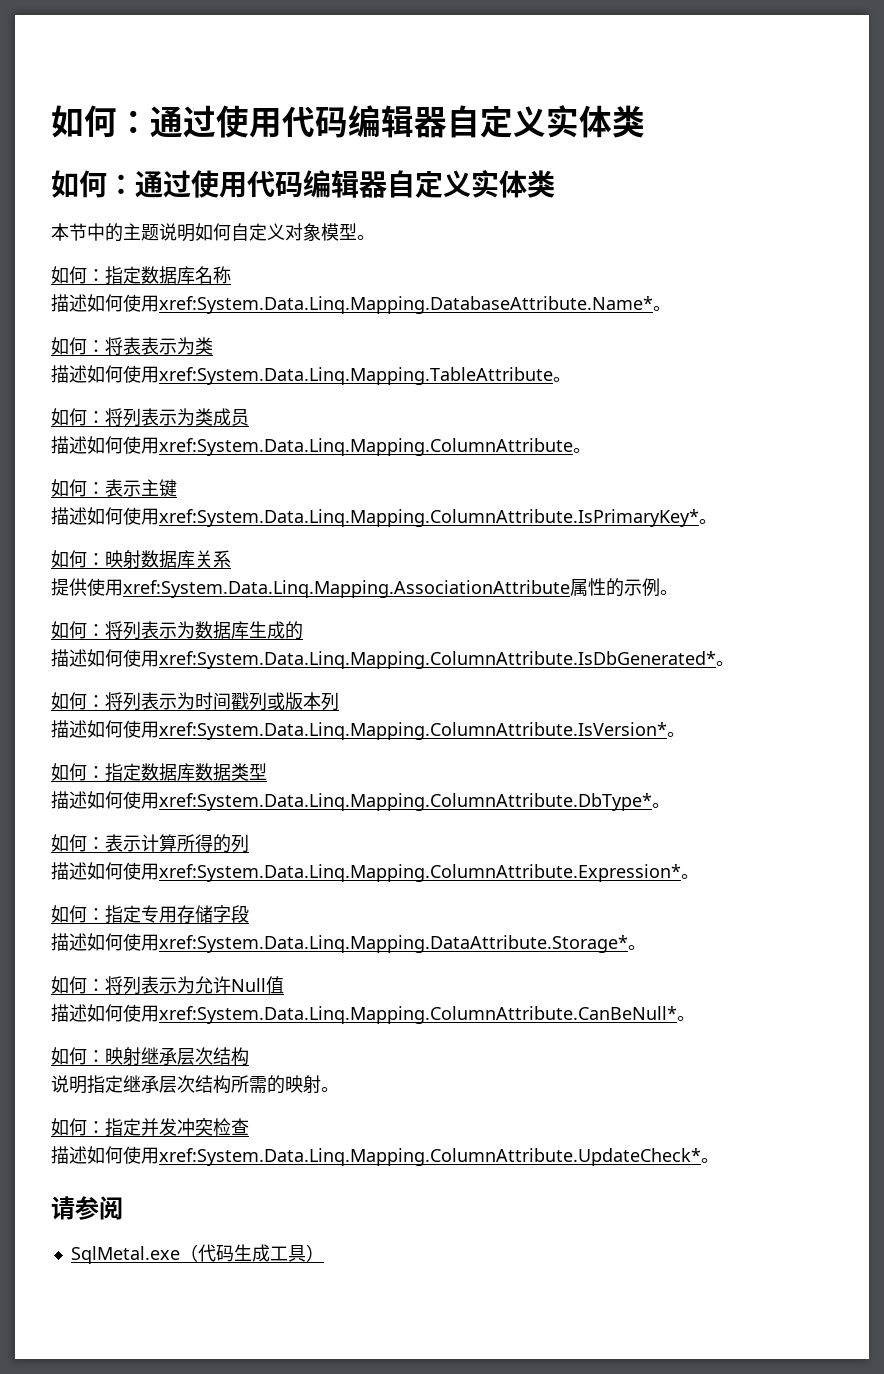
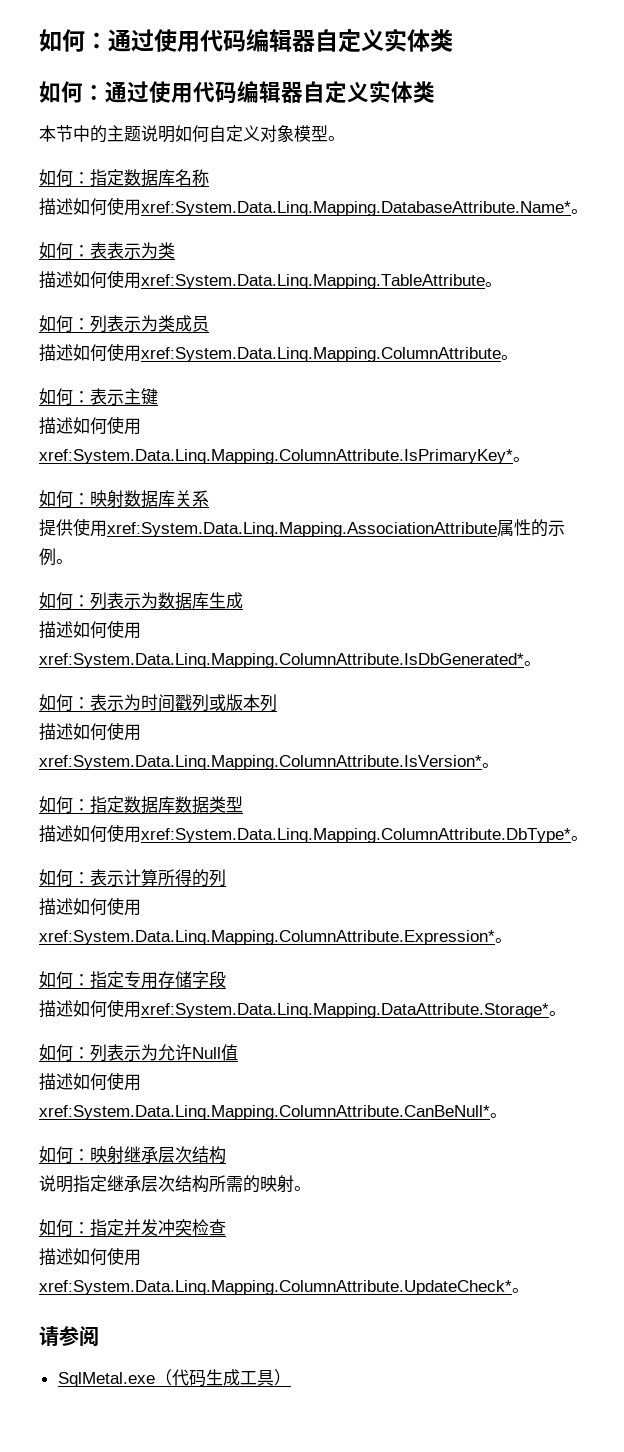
- 如何：将表表示为类
+ 如何：表表示为类
- 如何：将列表示为类成员
+ 如何：列表示为类成员
- 如何：将列表示为数据库生成的
+ 如何：列表示为数据库生成
- 如何：将列表示为时间戳列或版本列
+ 如何：表示为时间戳列或版本列
- 如何：将列表示为允许Null值
+ 如何：列表示为允许Null值

